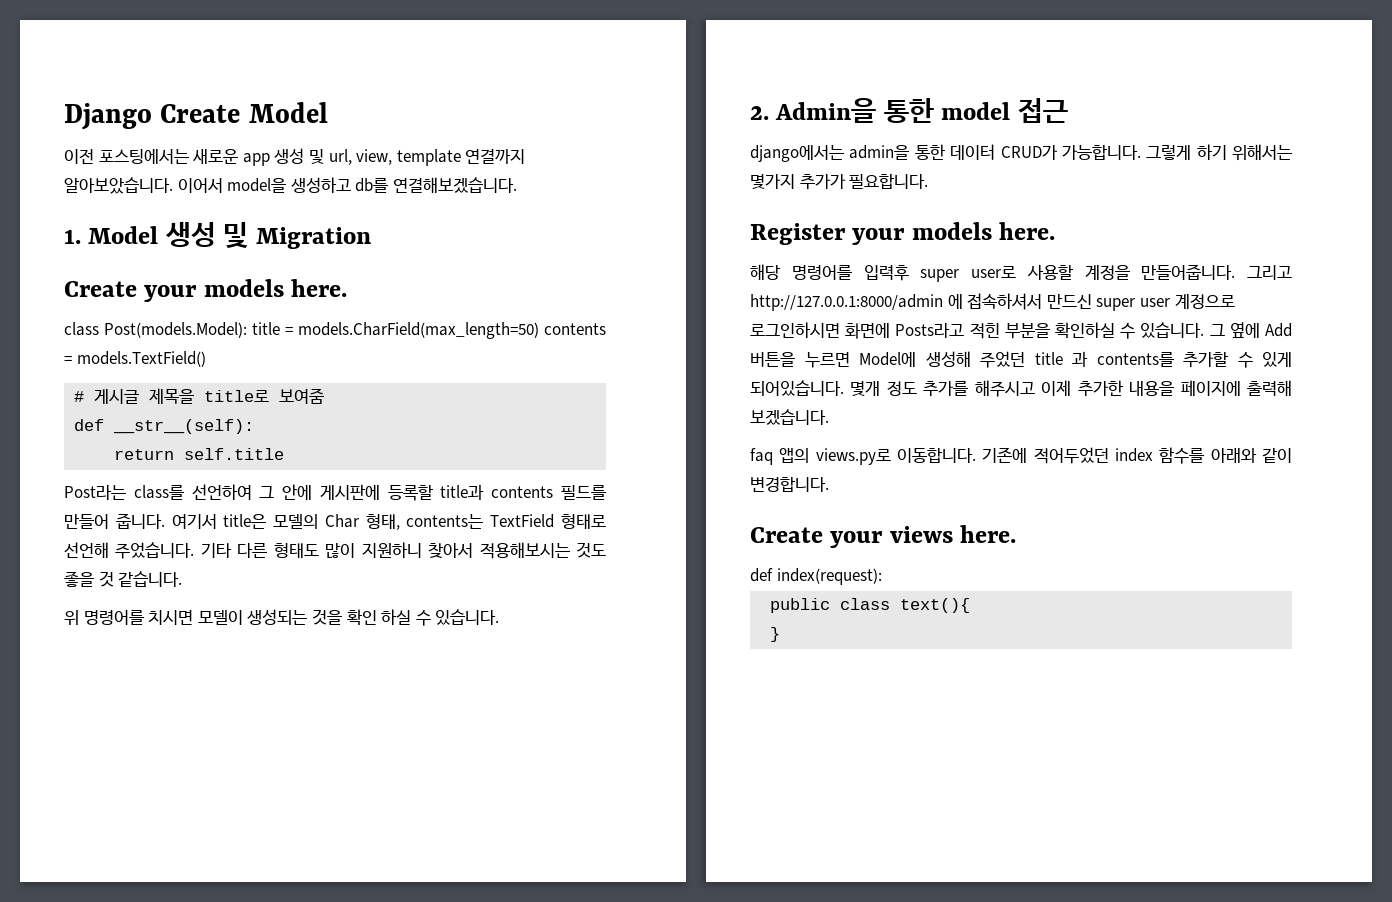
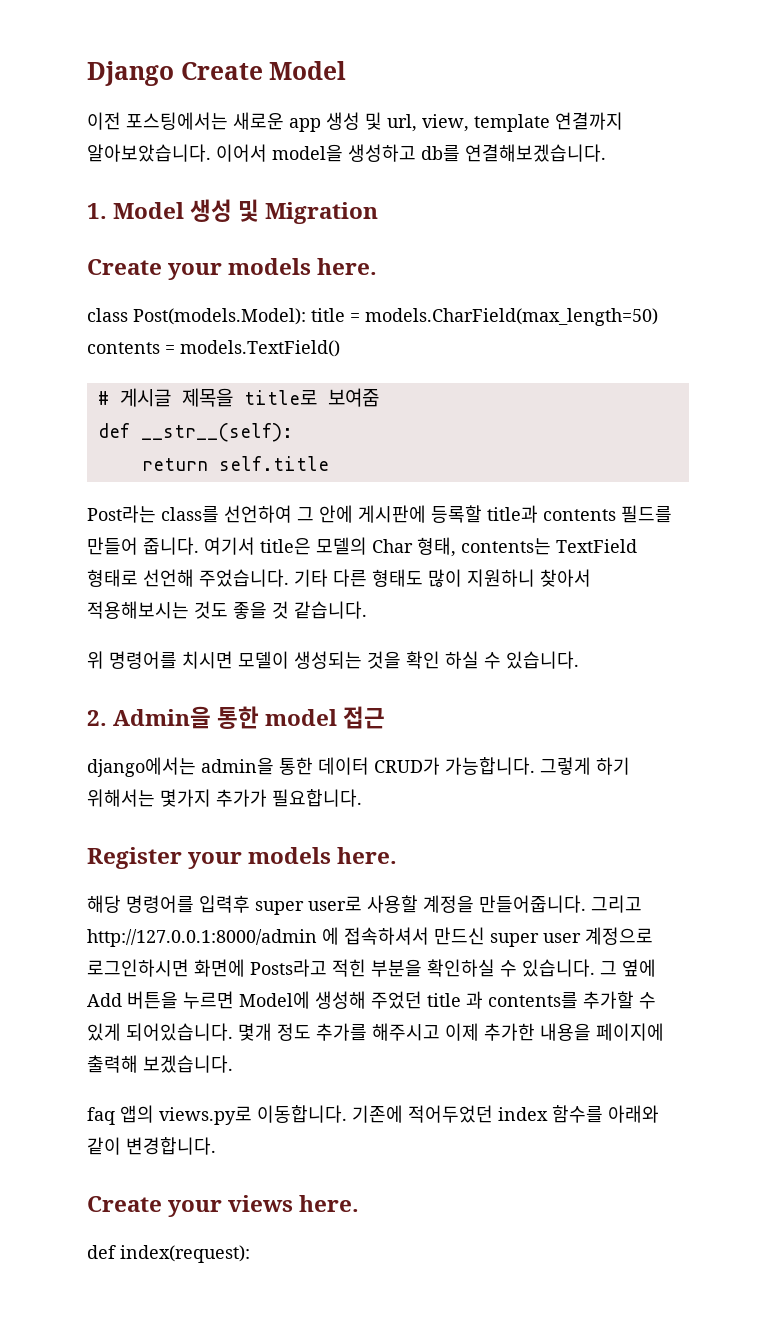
- public class text(){
- }

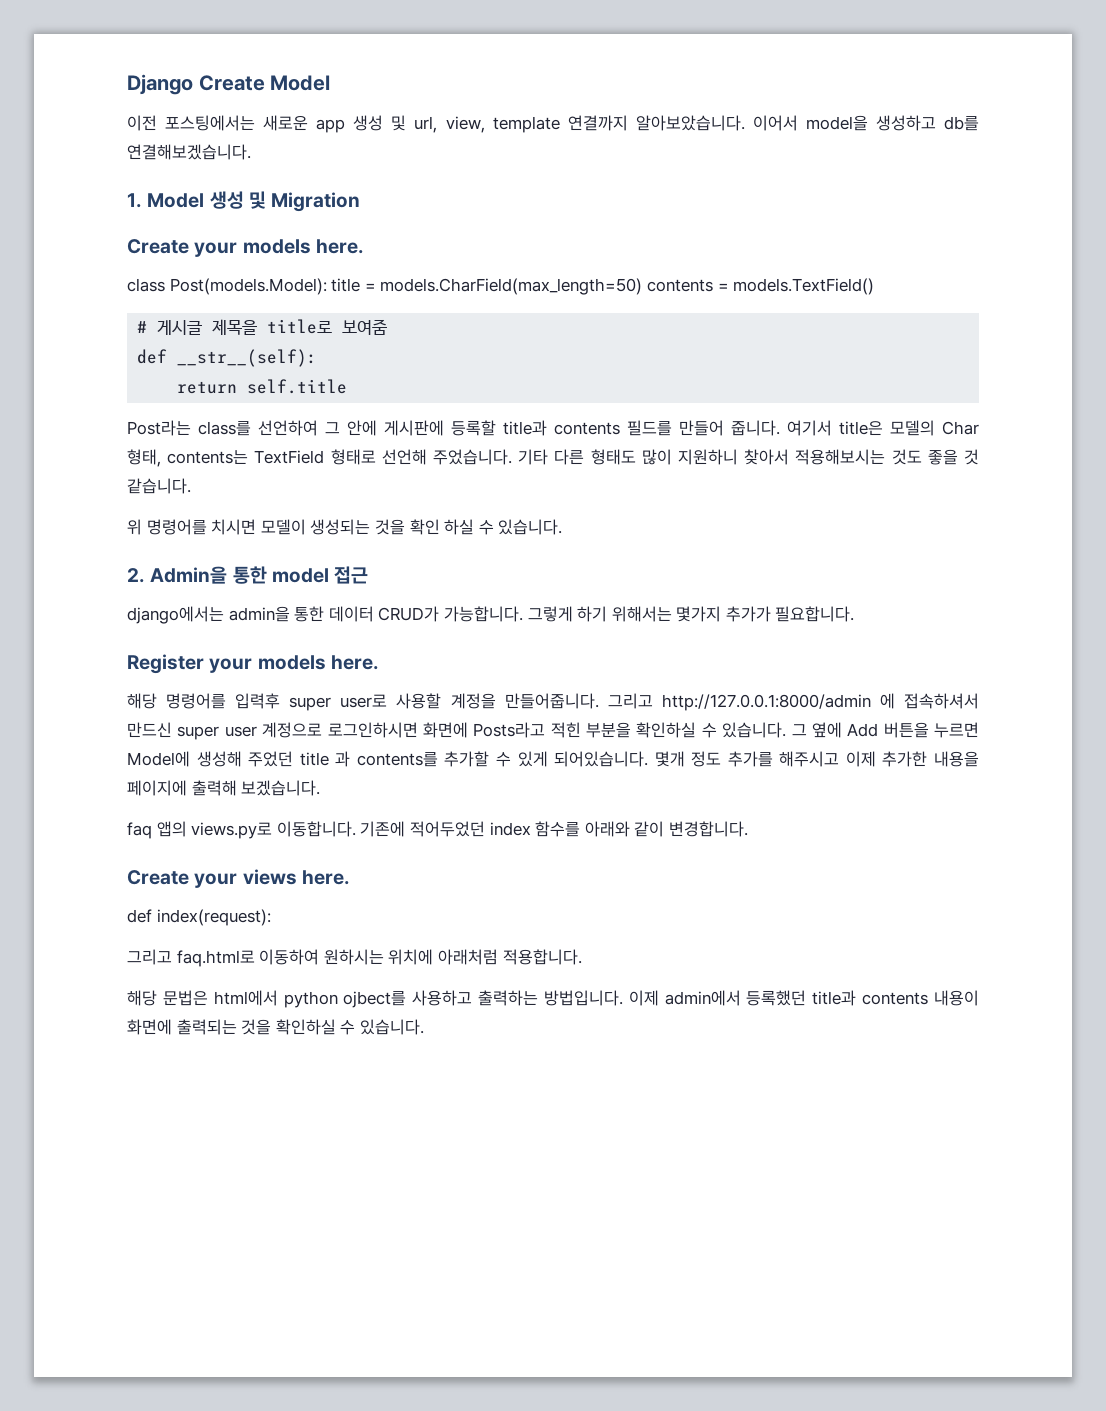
+ 그리고 faq.html로 이동하여 원하시는 위치에 아래처럼 적용합니다.
+ 해당 문법은 html에서 python ojbect를 사용하고 출력하는 방법입니다. 이제 admin에서 등록했던 title과 contents 내용이 화면에 출력되는 것을 확인하실 수 있습니다.

